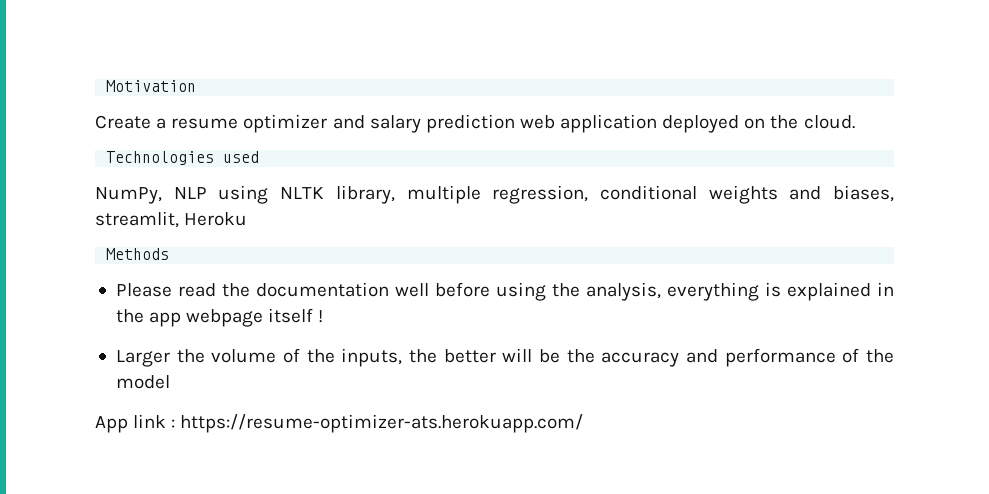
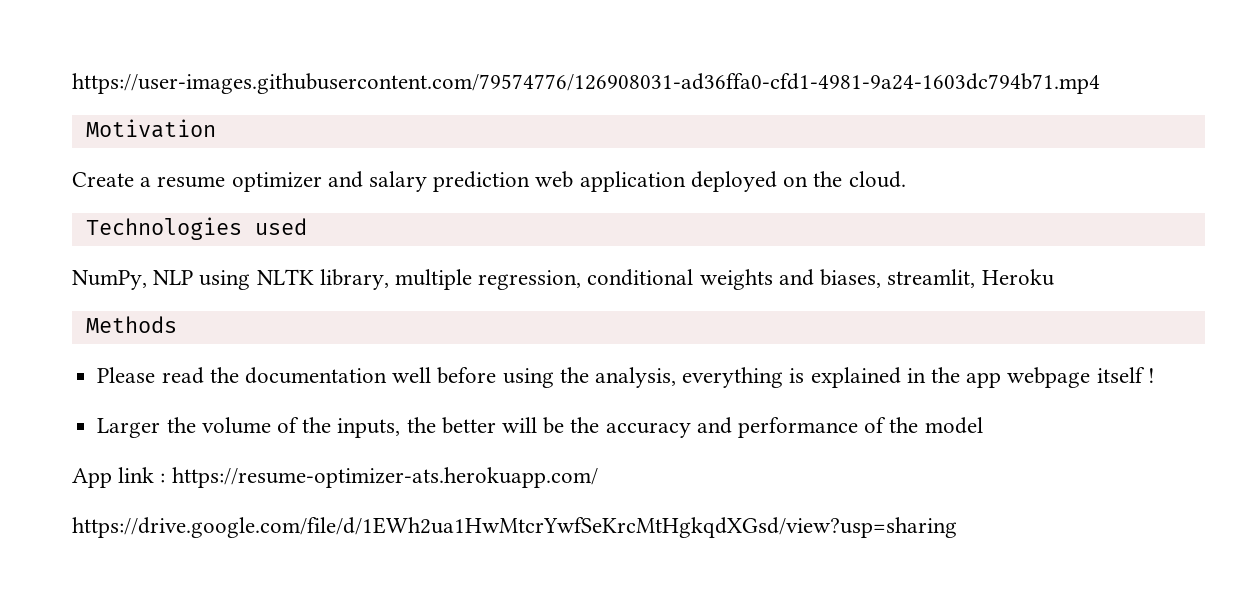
+ https://user-images.githubusercontent.com/79574776/126908031-ad36ffa0-cfd1-4981-9a24-1603dc794b71.mp4
+ https://drive.google.com/file/d/1EWh2ua1HwMtcrYwfSeKrcMtHgkqdXGsd/view?usp=sharing

